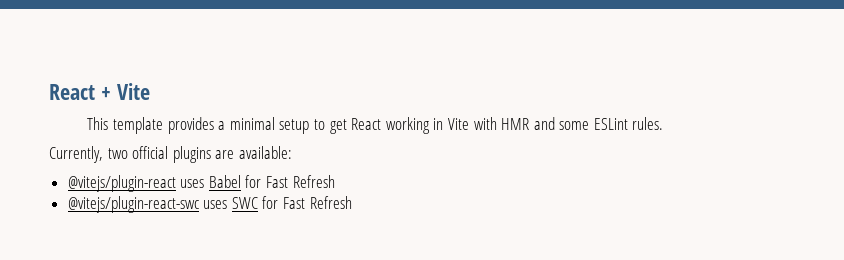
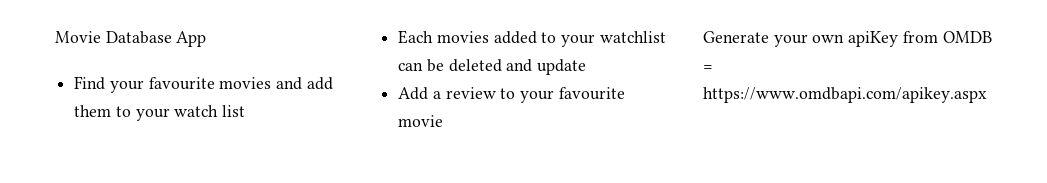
- React + Vite
- This template provides a minimal setup to get React working in Vite with HMR and some ESLint rules.
- Currently, two official plugins are available:
- @vitejs/plugin-react uses Babel for Fast Refresh
- @vitejs/plugin-react-swc uses SWC for Fast Refresh
+ Movie Database App
+ Find your favourite movies and add them to your watch list
+ Each movies added to your watchlist can be deleted and update
+ Add a review to your favourite movie
+ Generate your own apiKey from OMDB = https://www.omdbapi.com/apikey.aspx

